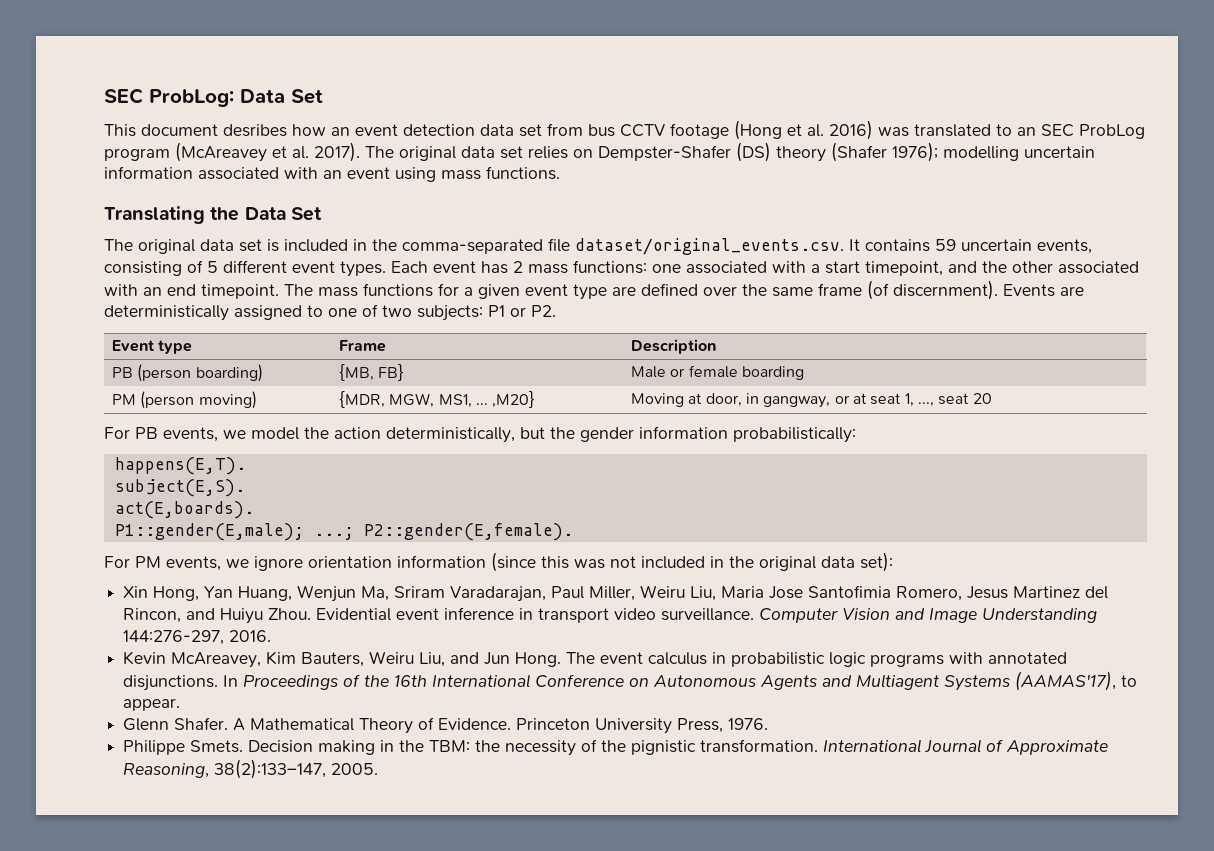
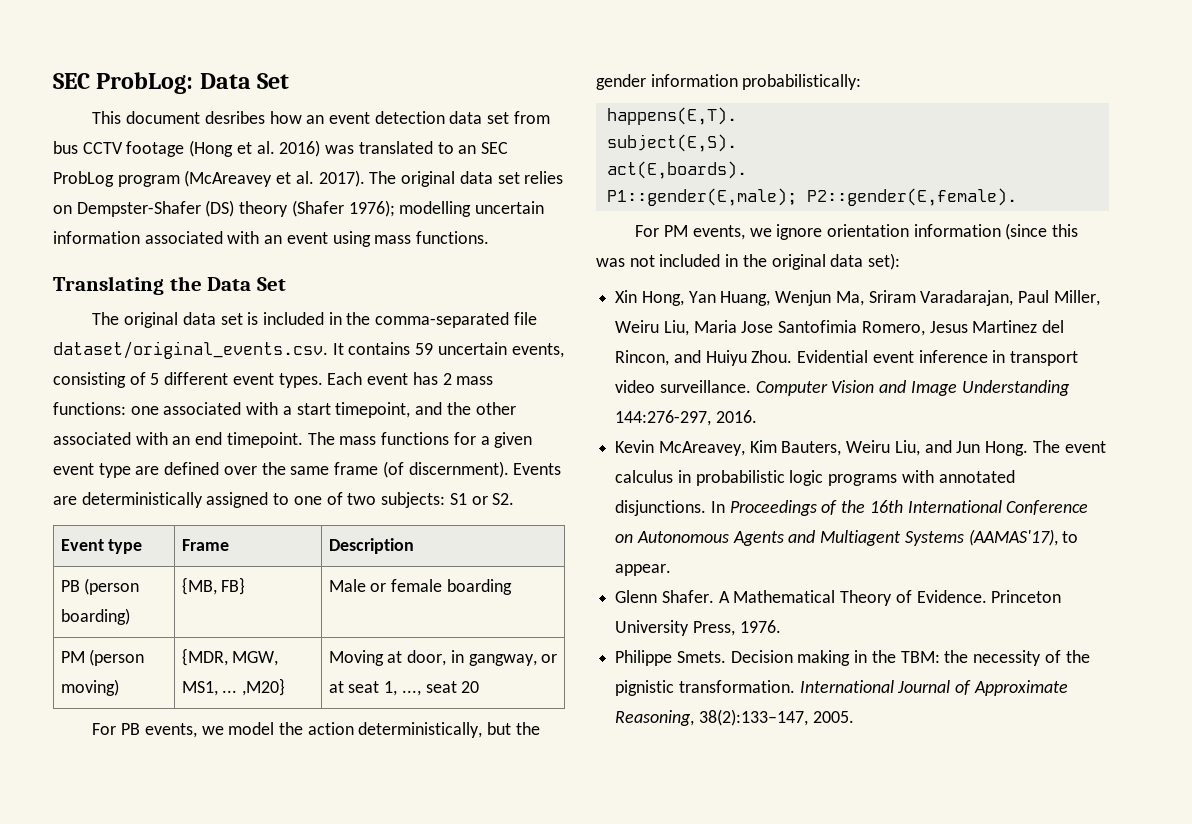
- Events are deterministically assigned to one of two subjects: P1 or P2.
+ Events are deterministically assigned to one of two subjects: S1 or S2.
- P1::gender(E,male); ...; P2::gender(E,female).
+ P1::gender(E,male); P2::gender(E,female).

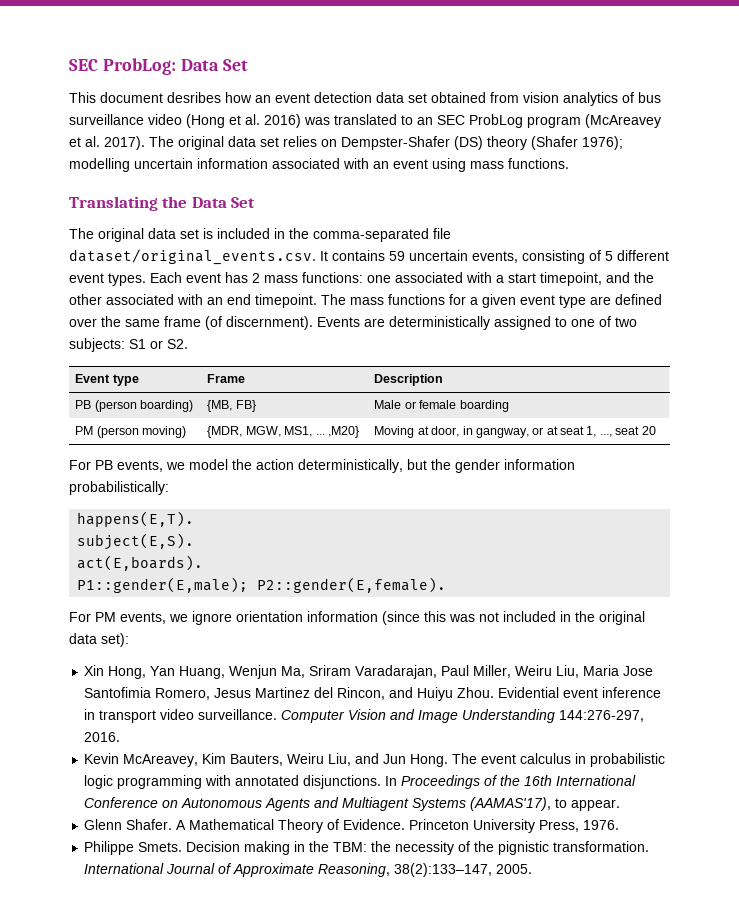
- This document desribes how an event detection data set from bus CCTV footage (Hong et al. 2016) was translated to an SEC ProbLog program (McAreavey et al. 2017).
+ This document desribes how an event detection data set obtained from vision analytics of bus surveillance video (Hong et al. 2016) was translated to an SEC ProbLog program (McAreavey et al. 2017).
- The event calculus in probabilistic logic programs with annotated disjunctions.
+ The event calculus in probabilistic logic programming with annotated disjunctions.

